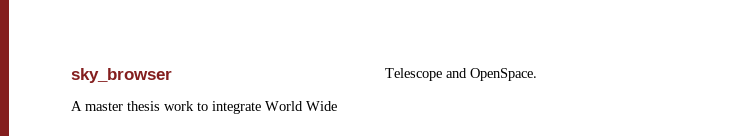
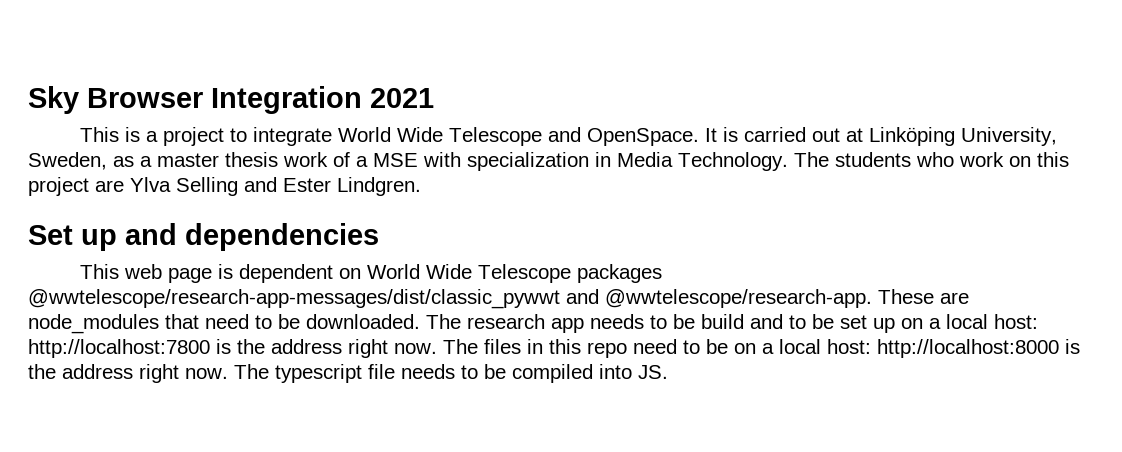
- sky_browser
- A master thesis work to integrate World Wide Telescope and OpenSpace.
+ Sky Browser Integration 2021
+ This is a project to integrate World Wide Telescope and OpenSpace.
+ It is carried out at Linköping University, Sweden, as a master thesis work of a MSE with specialization in Media Technology. The students who work on this project are Ylva Selling and Ester Lindgren.
+ Set up and dependencies
+ This web page is dependent on World Wide Telescope packages @wwtelescope/research-app-messages/dist/classic_pywwt and @wwtelescope/research-app. These are node_modules that need to be downloaded. The research app needs to be build and to be set up on a local host: http://localhost:7800 is the address right now. The files in this repo need to be on a local host: http://localhost:8000 is the address right now. The typescript file needs to be compiled into JS.

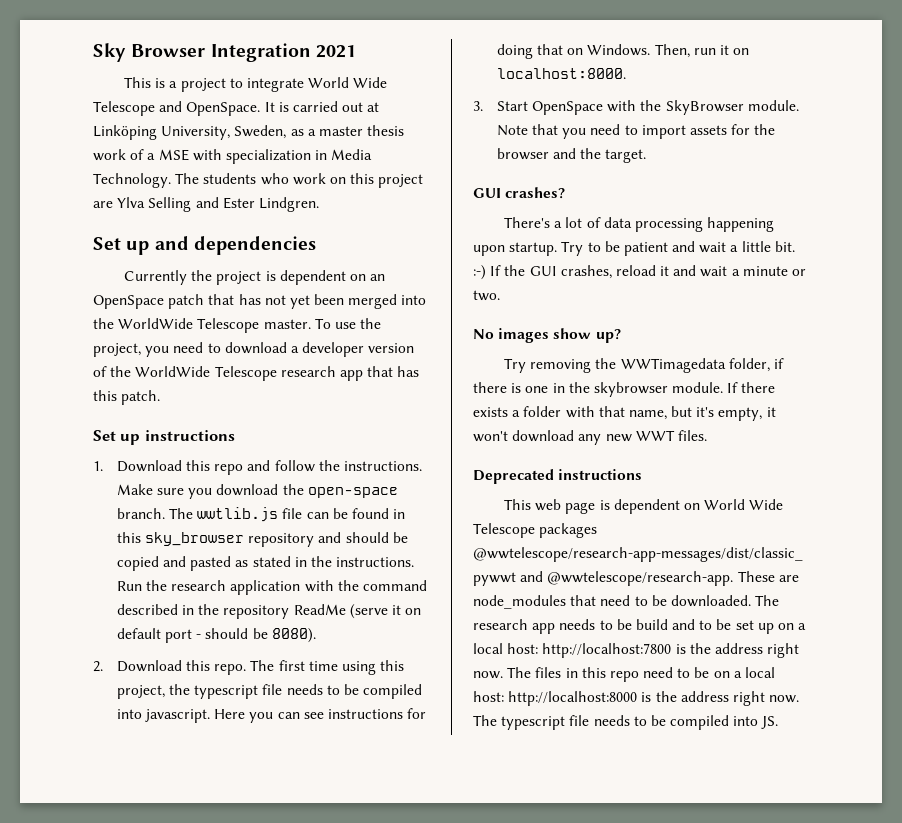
+ Currently the project is dependent on an OpenSpace patch that has not yet been merged into the WorldWide Telescope master. To use the project, you need to download a developer version of the WorldWide Telescope research app that has this patch.
+ Set up instructions
+ 1. Download this repo and follow the instructions. Make sure you download the open-space branch. The wwtlib.js file can be found in this sky_browser repository and should be copied and pasted as stated in the instructions. Run the research application with the command described in the repository ReadMe (serve it on default port - should be 8080).
+ 2. Download this repo. The first time using this project, the typescript file needs to be compiled into javascript. Here you can see instructions for doing that on Windows. Then, run it on localhost:8000.
+ 3. Start OpenSpace with the SkyBrowser module. Note that you need to import assets for the browser and the target.
+ GUI crashes?
+ There's a lot of data processing happening upon startup. Try to be patient and wait a little bit. :-) If the GUI crashes, reload it and wait a minute or two.
+ No images show up?
+ Try removing the WWTimagedata folder, if there is one in the skybrowser module. If there exists a folder with that name, but it's empty, it won't download any new WWT files.
+ Deprecated instructions

